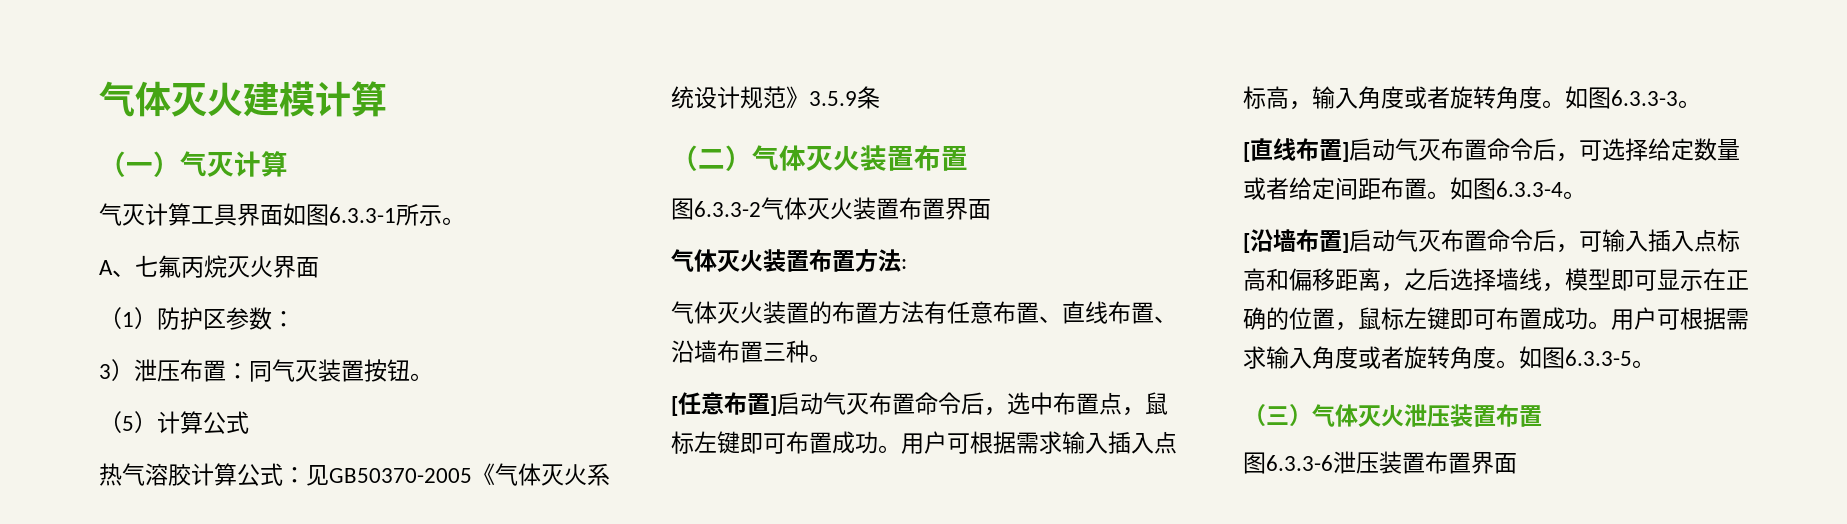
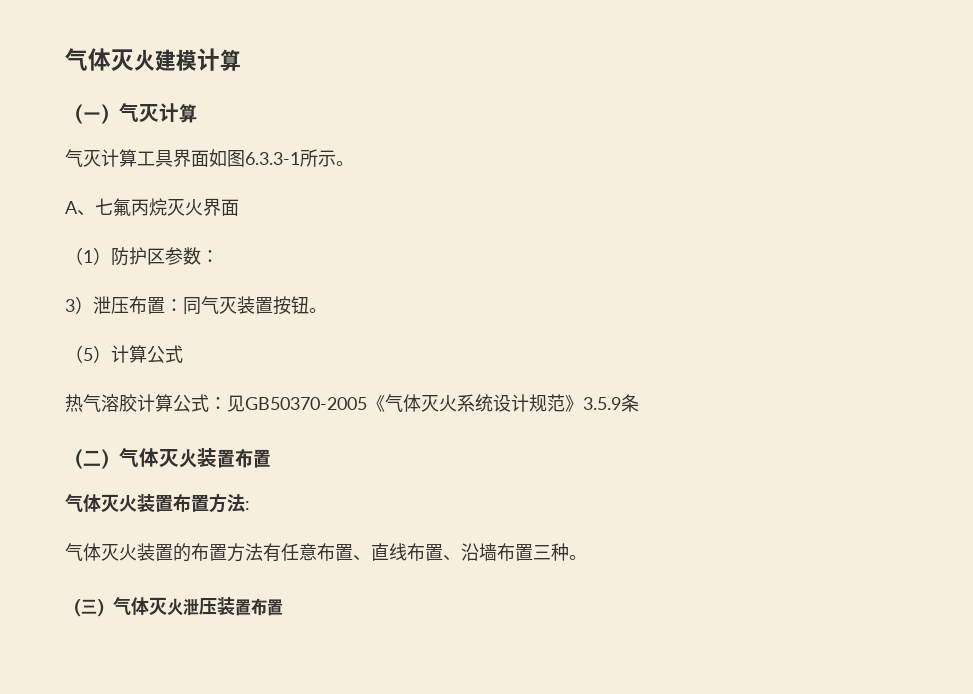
- 图6.3.3-2气体灭火装置布置界面
- [任意布置]启动气灭布置命令后，选中布置点，鼠标左键即可布置成功。用户可根据需求输入插入点标高，输入角度或者旋转角度。如图6.3.3-3。
- [直线布置]启动气灭布置命令后，可选择给定数量或者给定间距布置。如图6.3.3-4。
- [沿墙布置]启动气灭布置命令后，可输入插入点标高和偏移距离，之后选择墙线，模型即可显示在正确的位置，鼠标左键即可布置成功。用户可根据需求输入角度或者旋转角度。如图6.3.3-5。
- 图6.3.3-6泄压装置布置界面

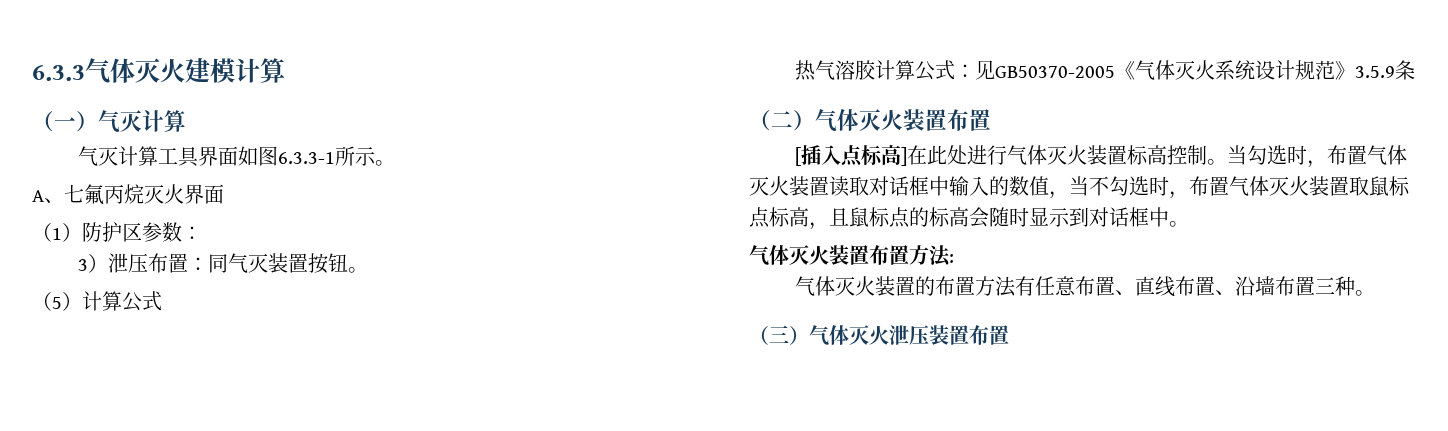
- 气体灭火建模计算
+ 6.3.3气体灭火建模计算
+ [插入点标高]在此处进行气体灭火装置标高控制。当勾选时，布置气体灭火装置读取对话框中输入的数值，当不勾选时，布置气体灭火装置取鼠标点标高，且鼠标点的标高会随时显示到对话框中。

